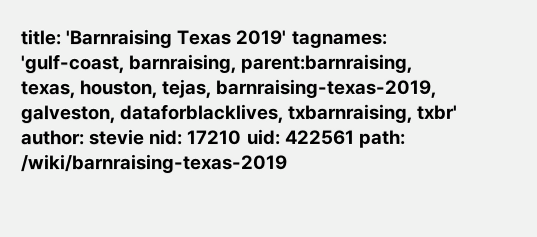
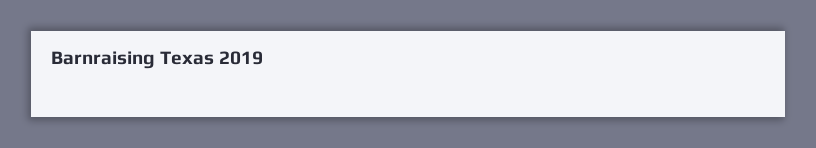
- title: 'Barnraising Texas 2019' tagnames: 'gulf-coast, barnraising, parent:barnraising, texas, houston, tejas, barnraising-texas-2019, galveston, dataforblacklives, txbarnraising, txbr' author: stevie nid: 17210 uid: 422561 path: /wiki/barnraising-texas-2019
+ Barnraising Texas 2019

